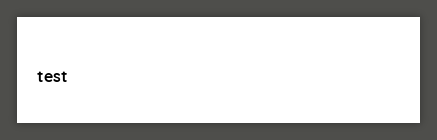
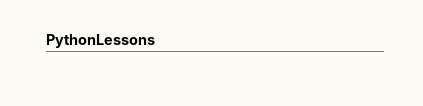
- test
+ PythonLessons

